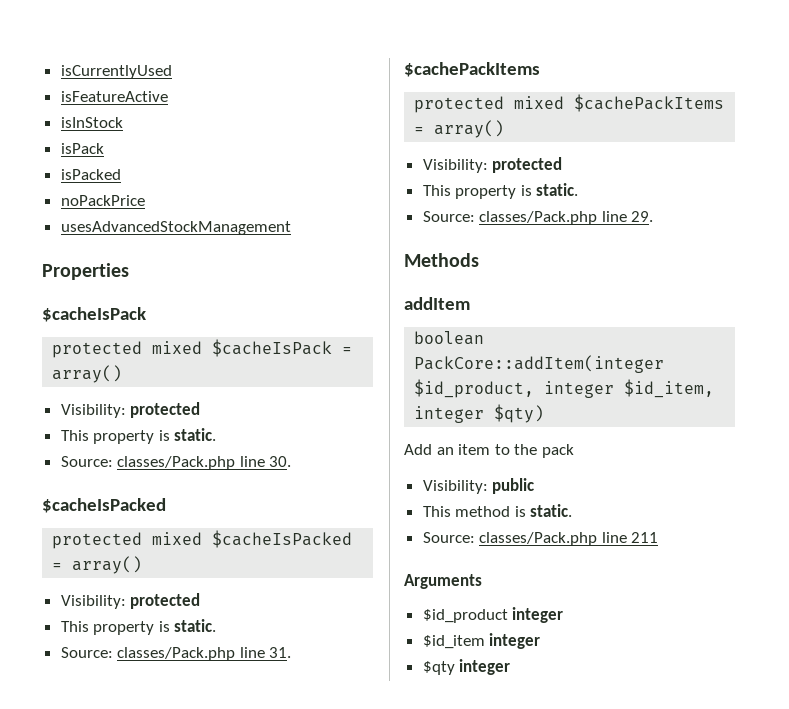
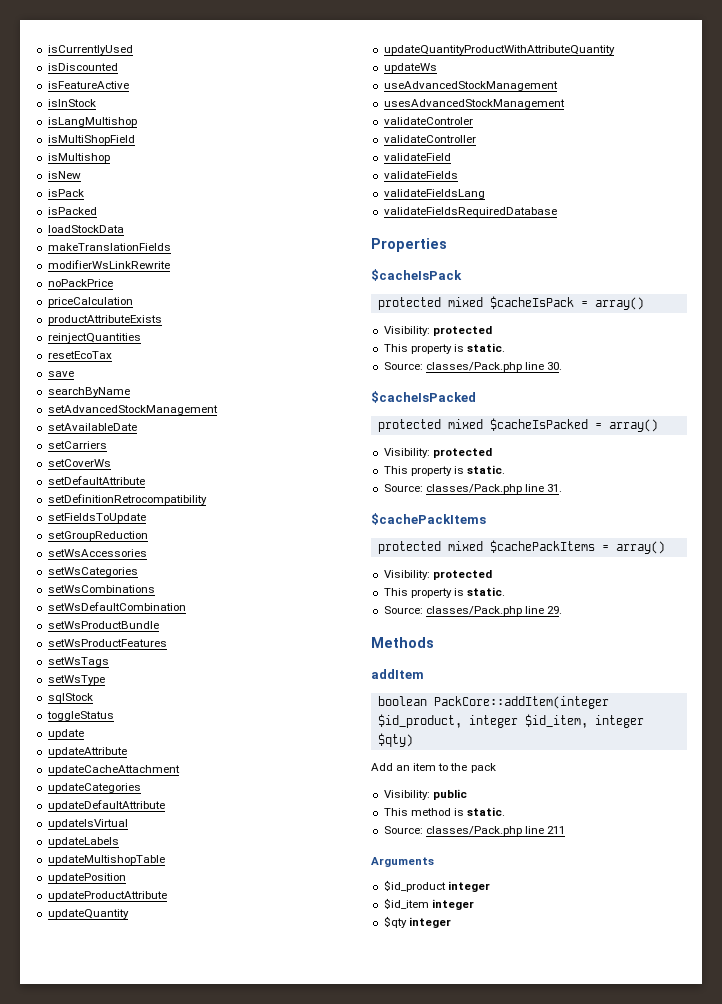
+ isDiscounted
+ isLangMultishop
+ isMultiShopField
+ isMultishop
+ isNew
  isPack
  isPacked
+ loadStockData
+ makeTranslationFields
+ modifierWsLinkRewrite
  noPackPrice
+ priceCalculation
+ productAttributeExists
+ reinjectQuantities
+ resetEcoTax
+ save
+ searchByName
+ setAdvancedStockManagement
+ setAvailableDate
+ setCarriers
+ setCoverWs
+ setDefaultAttribute
+ setDefinitionRetrocompatibility
+ setFieldsToUpdate
+ setGroupReduction
+ setWsAccessories
+ setWsCategories
+ setWsCombinations
+ setWsDefaultCombination
+ setWsProductBundle
+ setWsProductFeatures
+ setWsTags
+ setWsType
+ sqlStock
+ toggleStatus
+ update
+ updateAttribute
+ updateCacheAttachment
+ updateCategories
+ updateDefaultAttribute
+ updateIsVirtual
+ updateLabels
+ updateMultishopTable
+ updatePosition
+ updateProductAttribute
+ updateQuantity
+ updateQuantityProductWithAttributeQuantity
+ updateWs
+ useAdvancedStockManagement
  usesAdvancedStockManagement
+ validateControler
+ validateController
+ validateField
+ validateFields
+ validateFieldsLang
+ validateFieldsRequiredDatabase

